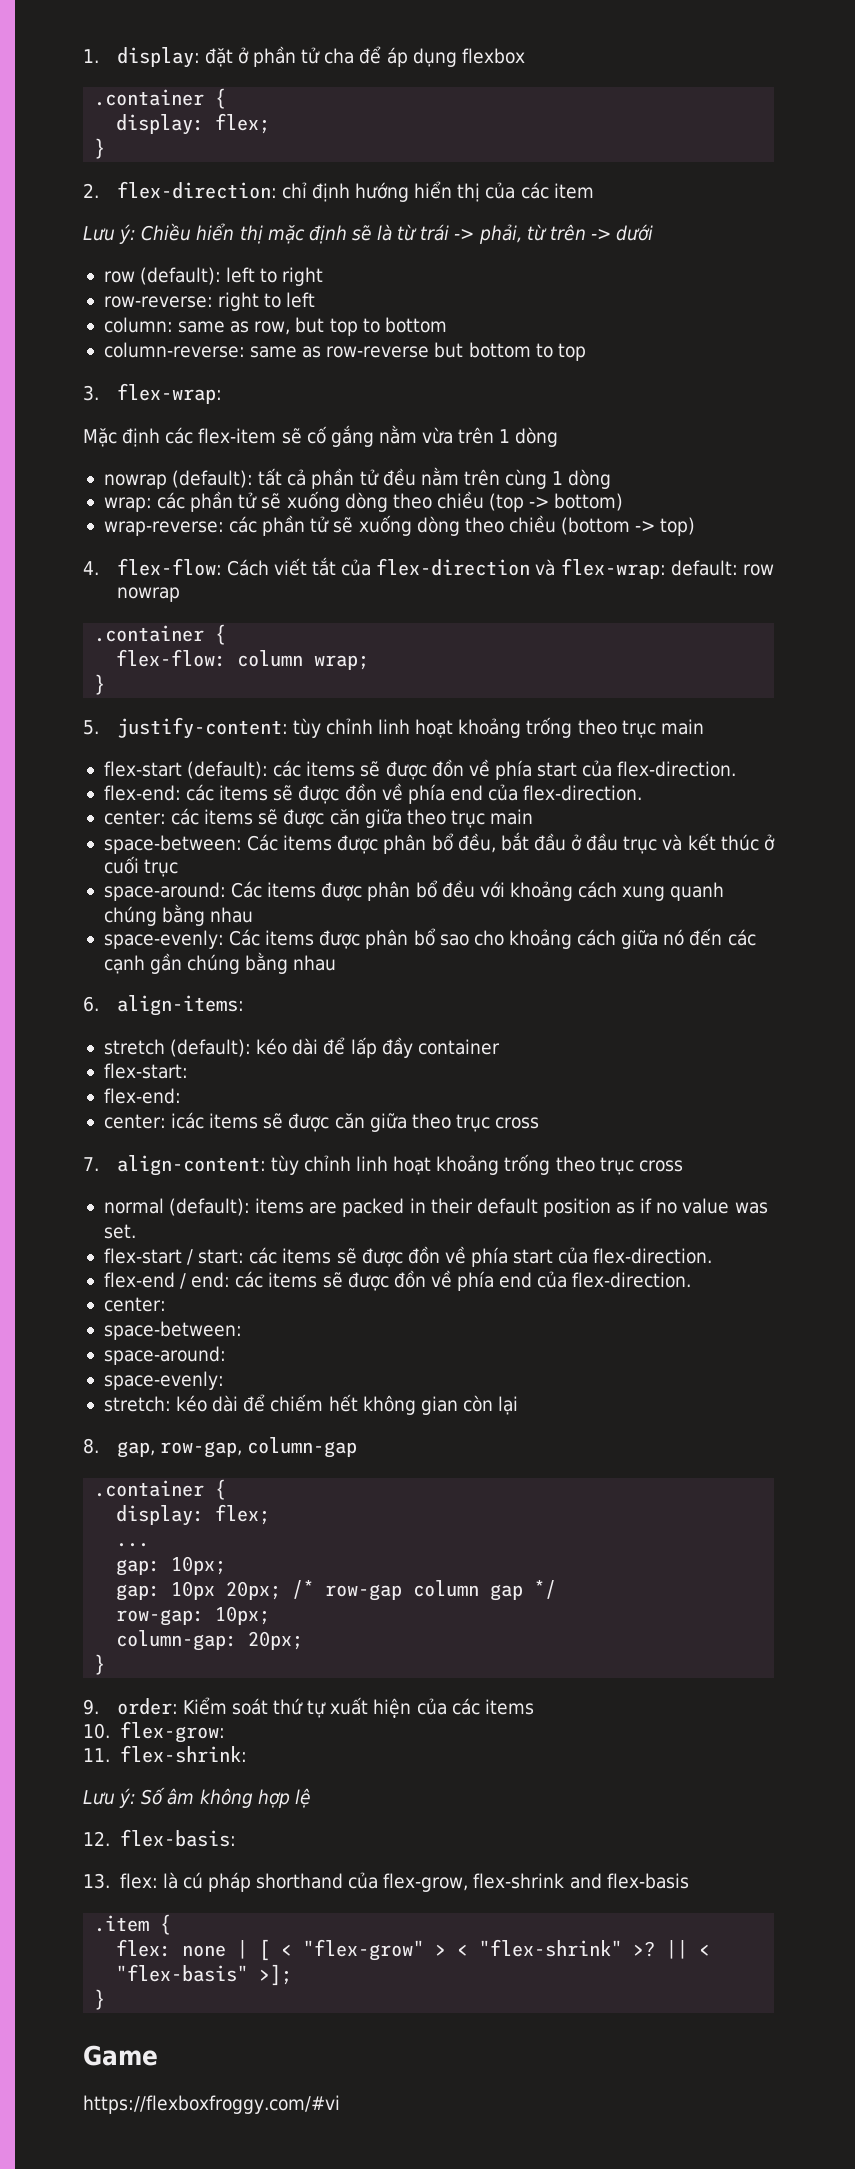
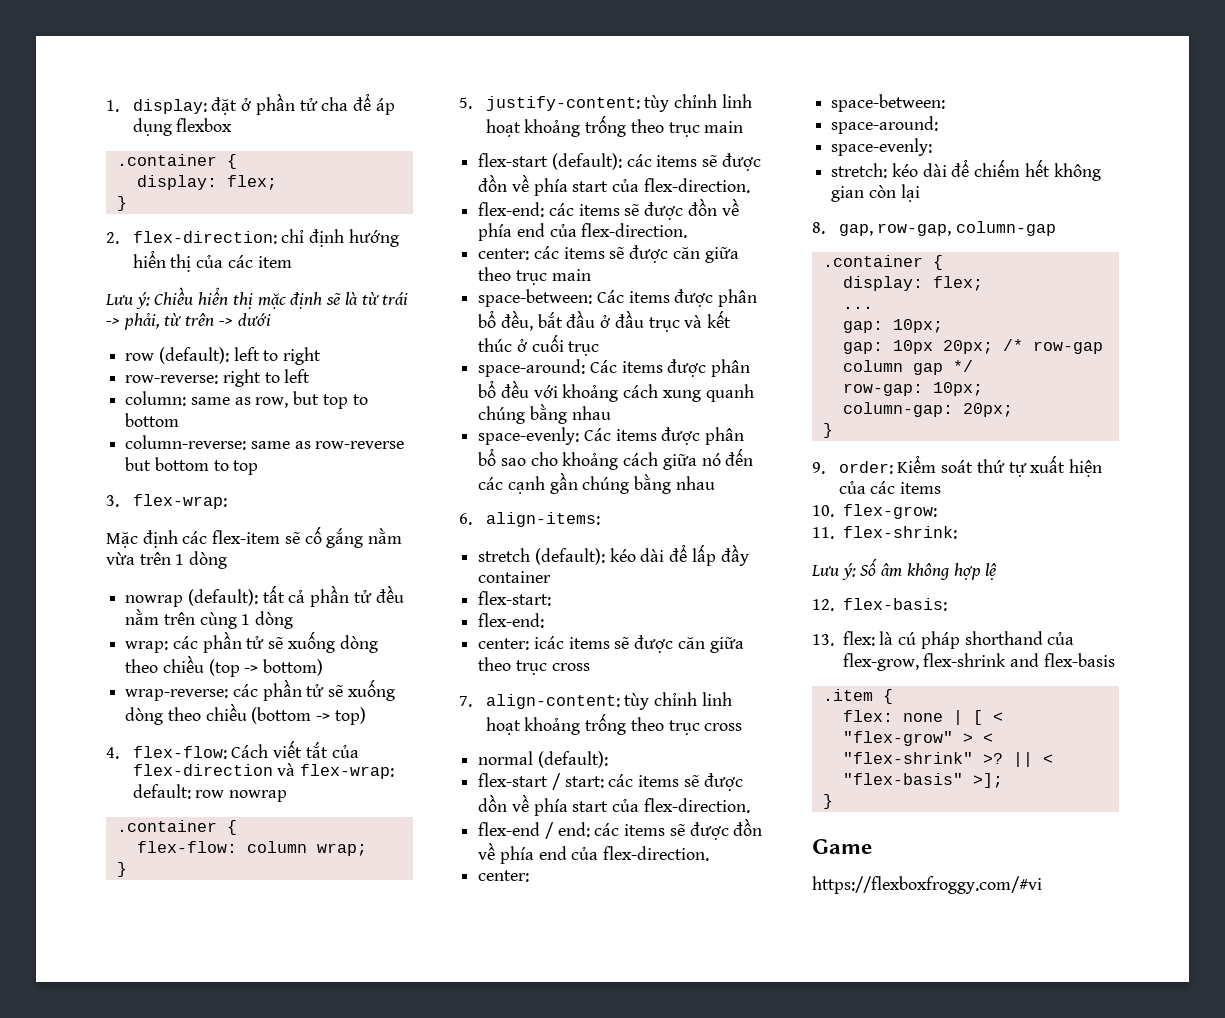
- normal (default): items are packed in their default position as if no value was set.
+ normal (default):
- flex-start / start: các items sẽ được đồn về phía start của flex-direction.
+ flex-start / start: các items sẽ được dồn về phía start của flex-direction.

